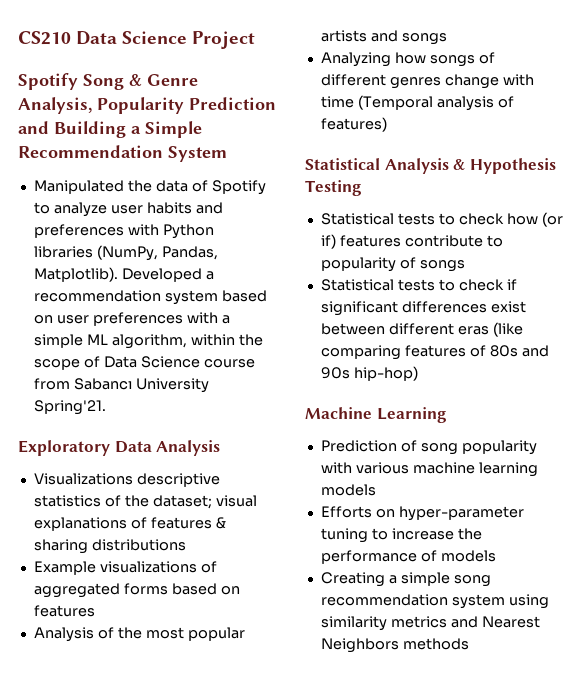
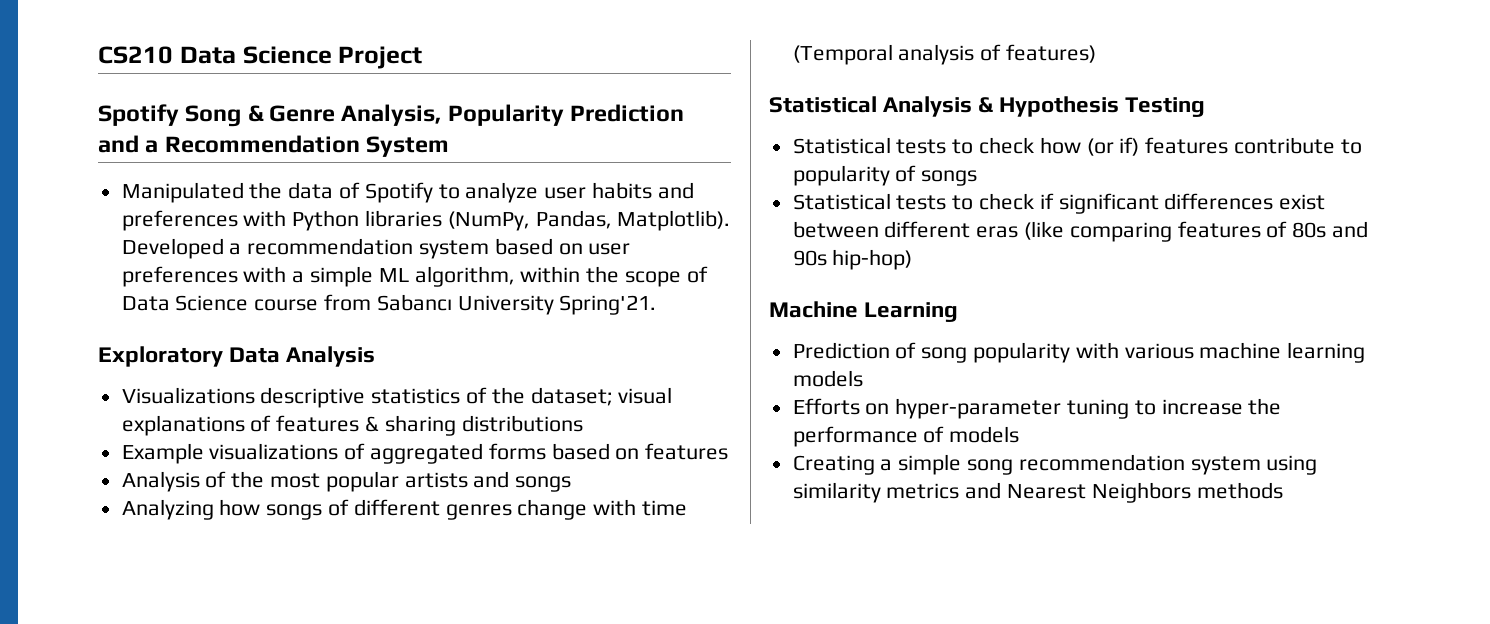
- Spotify Song & Genre Analysis, Popularity Prediction and Building a Simple Recommendation System
+ Spotify Song & Genre Analysis, Popularity Prediction and a Recommendation System

